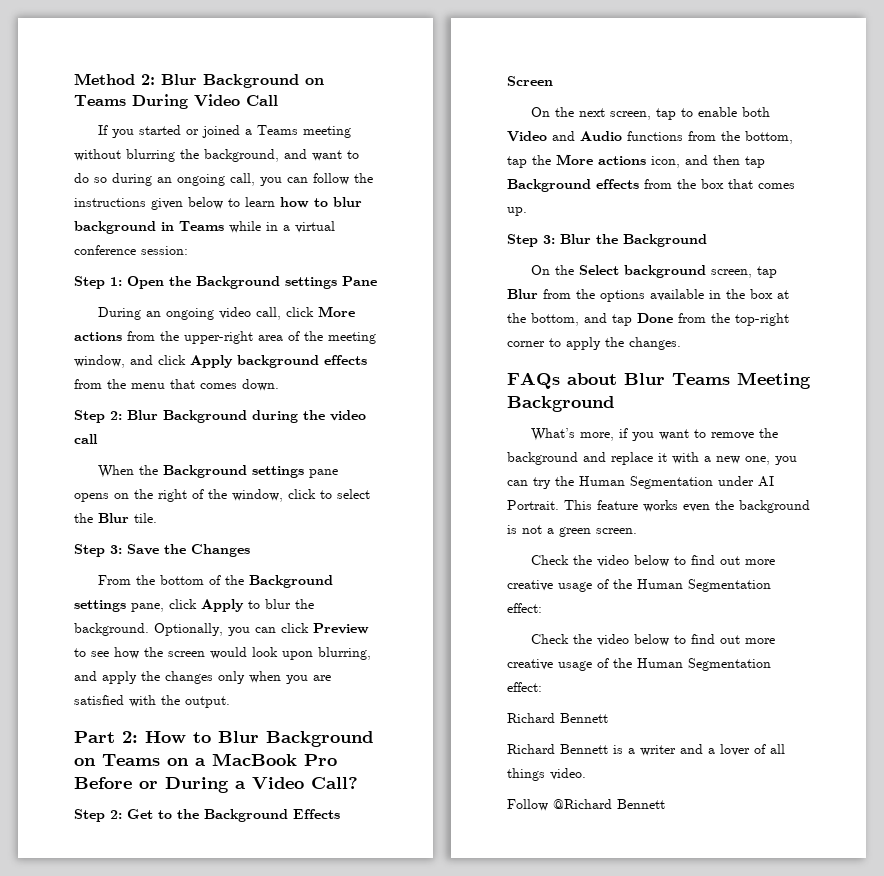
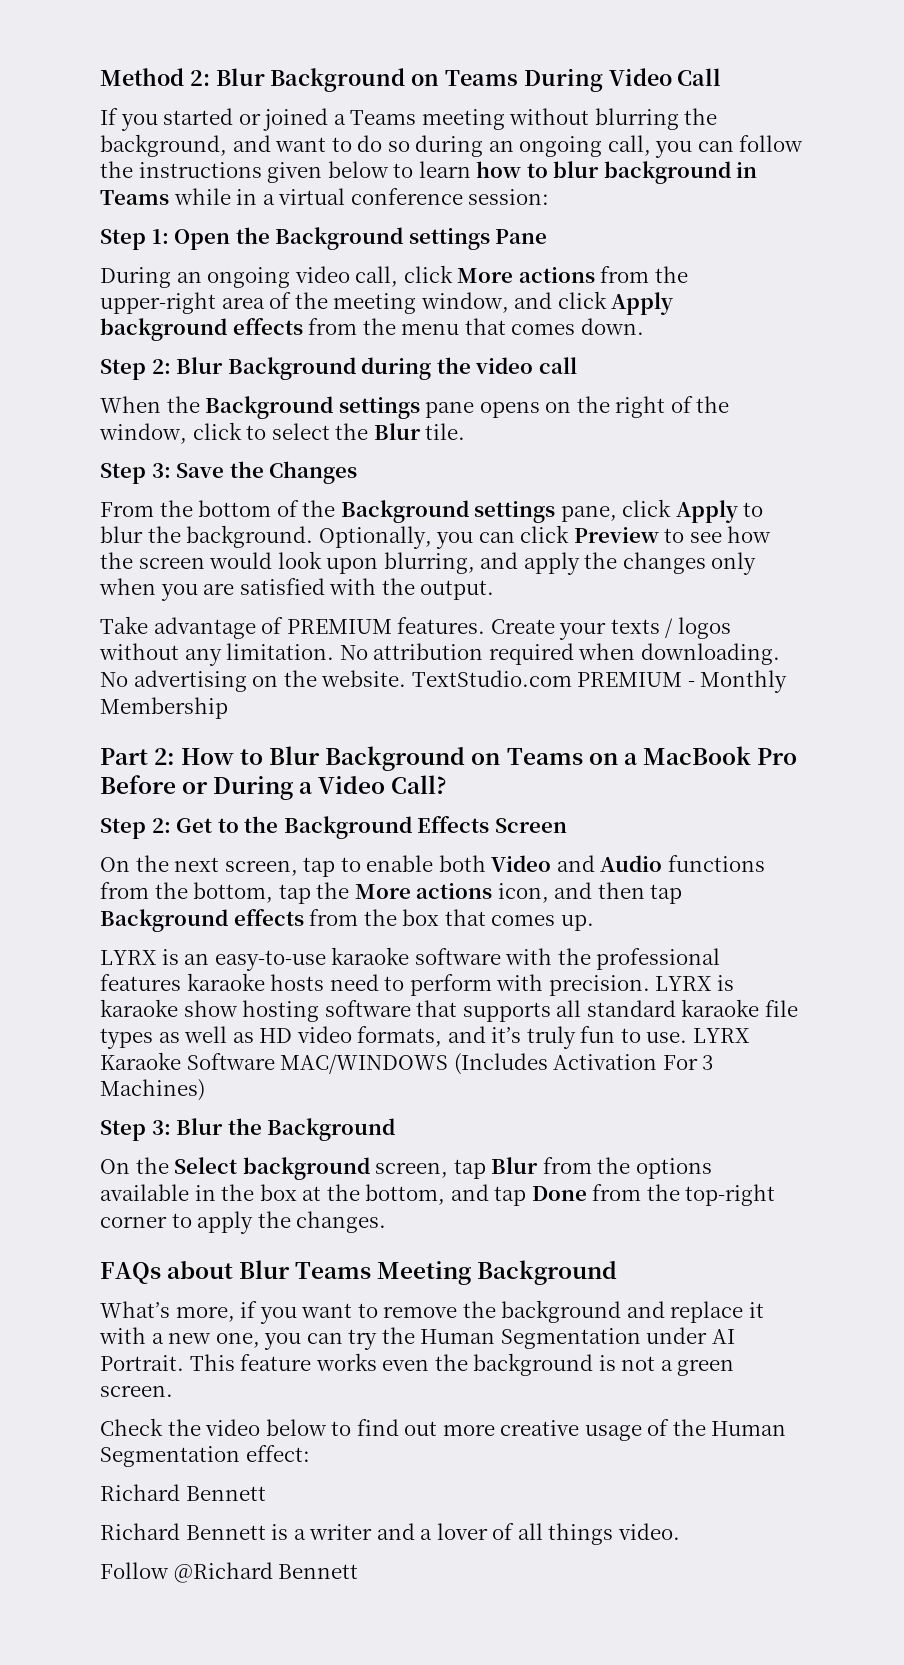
+ Take advantage of PREMIUM features. Create your texts / logos without any limitation. No attribution required when downloading. No advertising on the website. TextStudio.com PREMIUM - Monthly Membership
+ LYRX is an easy-to-use karaoke software with the professional features karaoke hosts need to perform with precision. LYRX is karaoke show hosting software that supports all standard karaoke file types as well as HD video formats, and it’s truly fun to use. LYRX Karaoke Software MAC/WINDOWS (Includes Activation For 3 Machines)
  This feature works even the background is not a green screen.
- Check the video below to find out more creative usage of the Human Segmentation effect:

